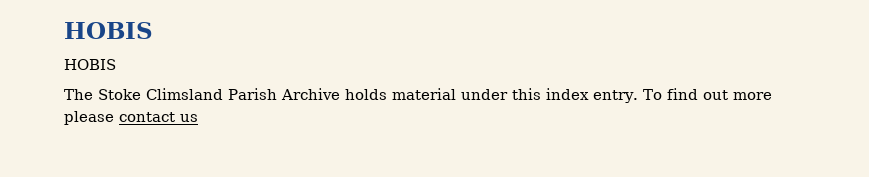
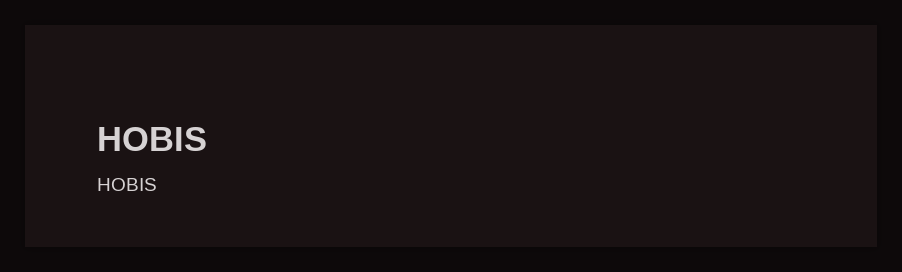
- The Stoke Climsland Parish Archive holds material under this index entry. To find out more please contact us

